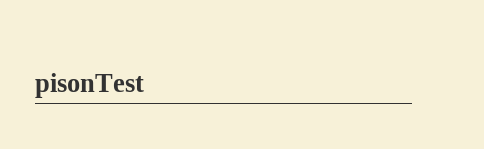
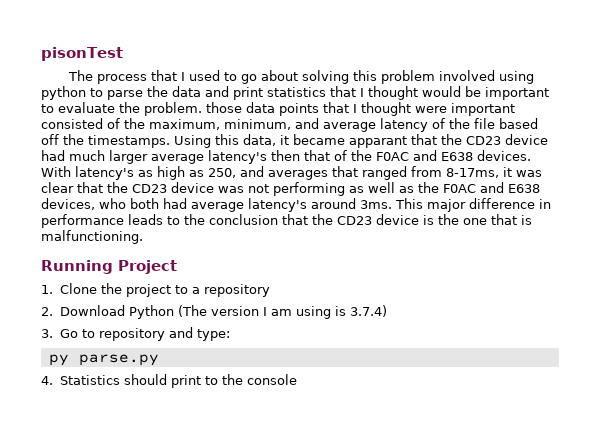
+ The process that I used to go about solving this problem involved using python to parse the data and print statistics that I thought would be important to evaluate the problem. those data points that I thought were important consisted of the maximum, minimum, and average latency of the file based off the timestamps. Using this data, it became apparant that the CD23 device had much larger average latency's then that of the F0AC and E638 devices. With latency's as high as 250, and averages that ranged from 8-17ms, it was clear that the CD23 device was not performing as well as the F0AC and E638 devices, who both had average latency's around 3ms. This major difference in performance leads to the conclusion that the CD23 device is the one that is malfunctioning.
+ Running Project
+ 1. Clone the project to a repository
+ 2. Download Python (The version I am using is 3.7.4)
+ 3. Go to repository and type:
+ py parse.py
+ 4. Statistics should print to the console

